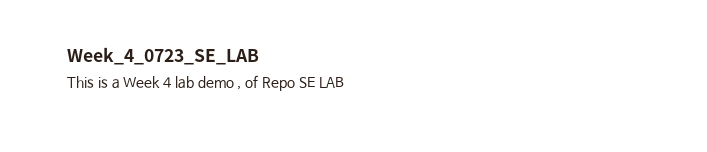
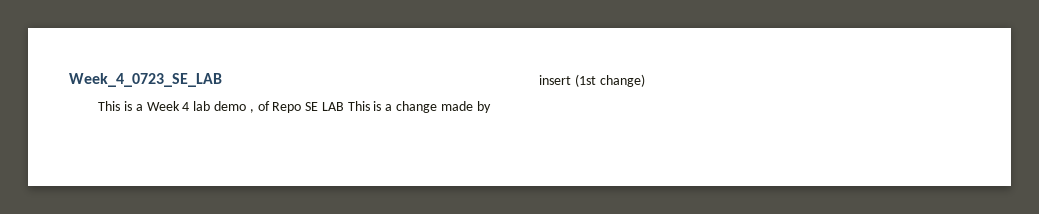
- This is a Week 4 lab demo , of Repo SE LAB
+ This is a Week 4 lab demo , of Repo SE LAB This is a change made by insert (1st change)

